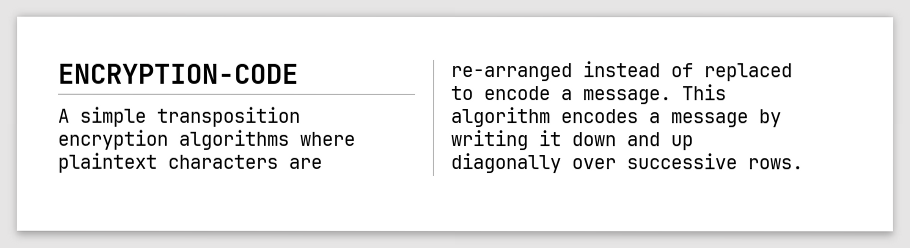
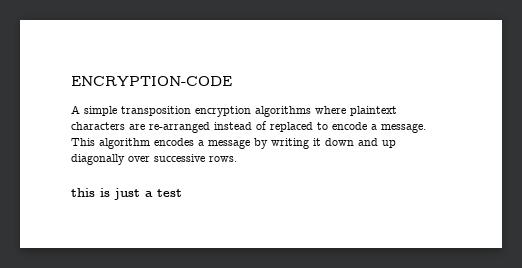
+ this is just a test

